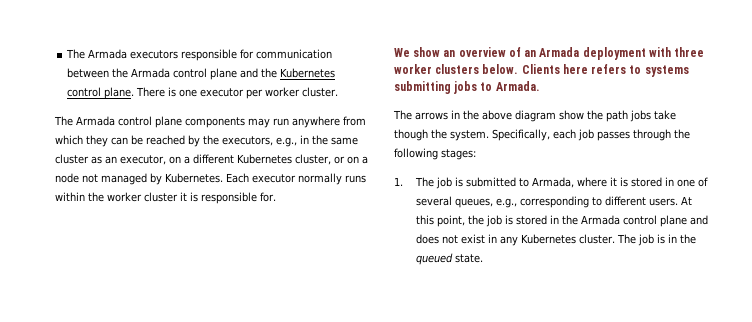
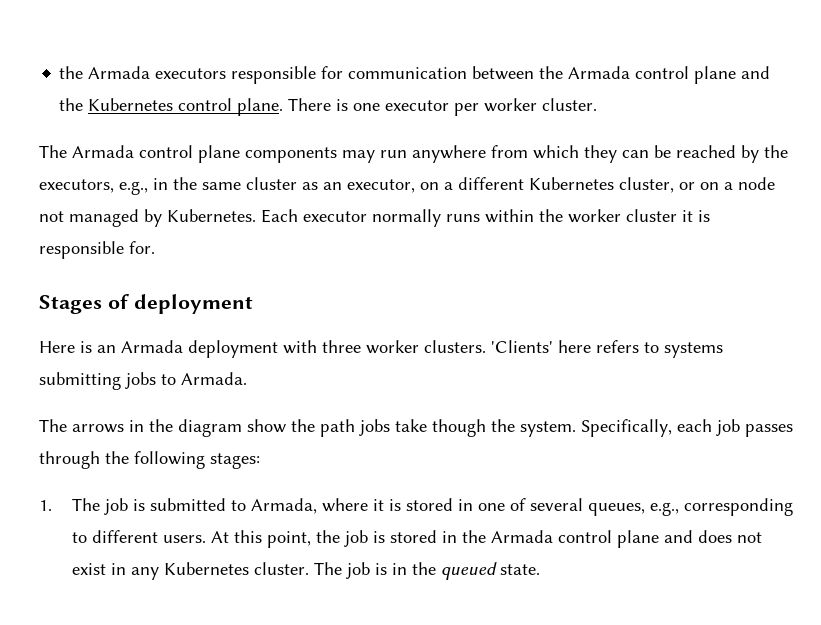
- The Armada executors responsible for communication between the Armada control plane and the Kubernetes control plane.
+ the Armada executors responsible for communication between the Armada control plane and the Kubernetes control plane.
- We show an overview of an Armada deployment with three worker clusters below. Clients here refers to systems submitting jobs to Armada.
+ Stages of deployment
+ Here is an Armada deployment with three worker clusters. 'Clients' here refers to systems submitting jobs to Armada.
- The arrows in the above diagram show the path jobs take though the system.
+ The arrows in the diagram show the path jobs take though the system.

